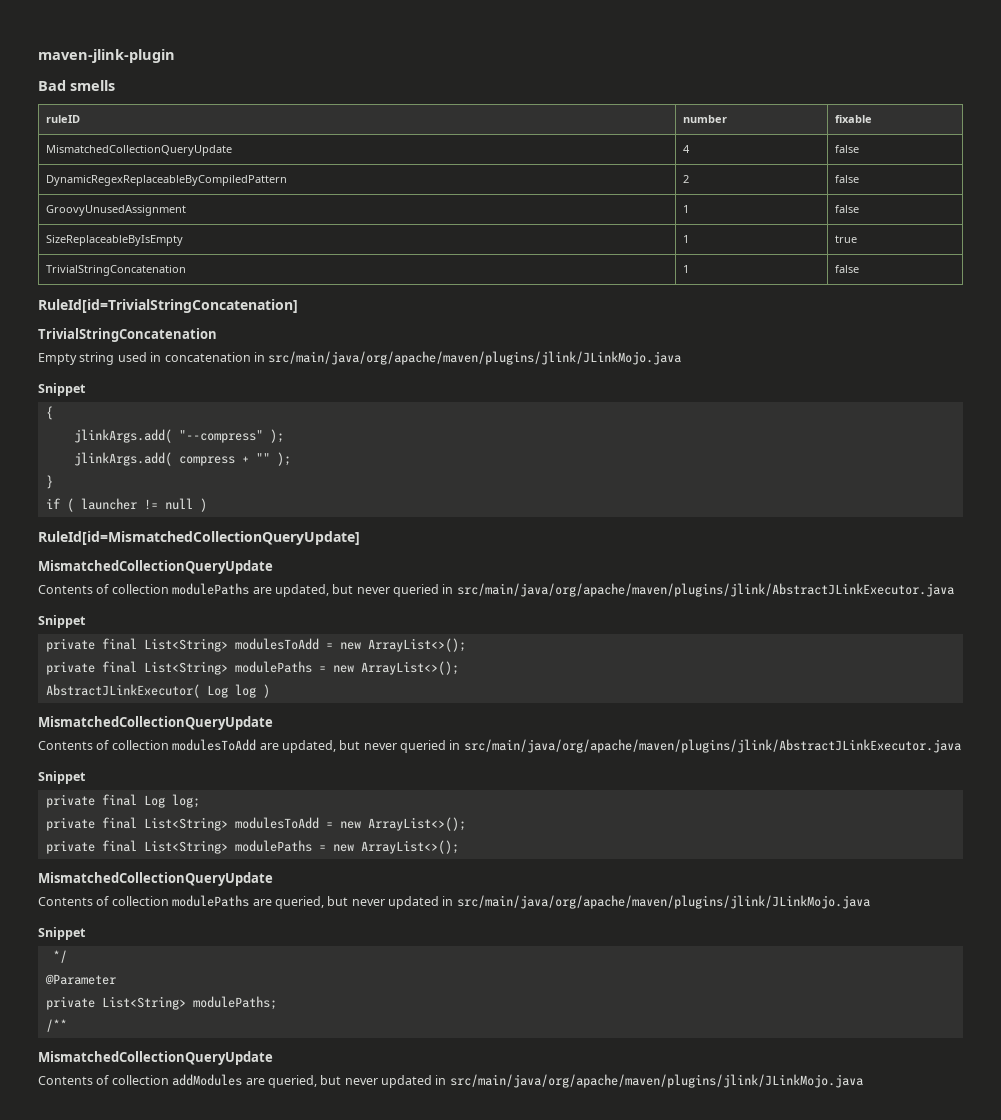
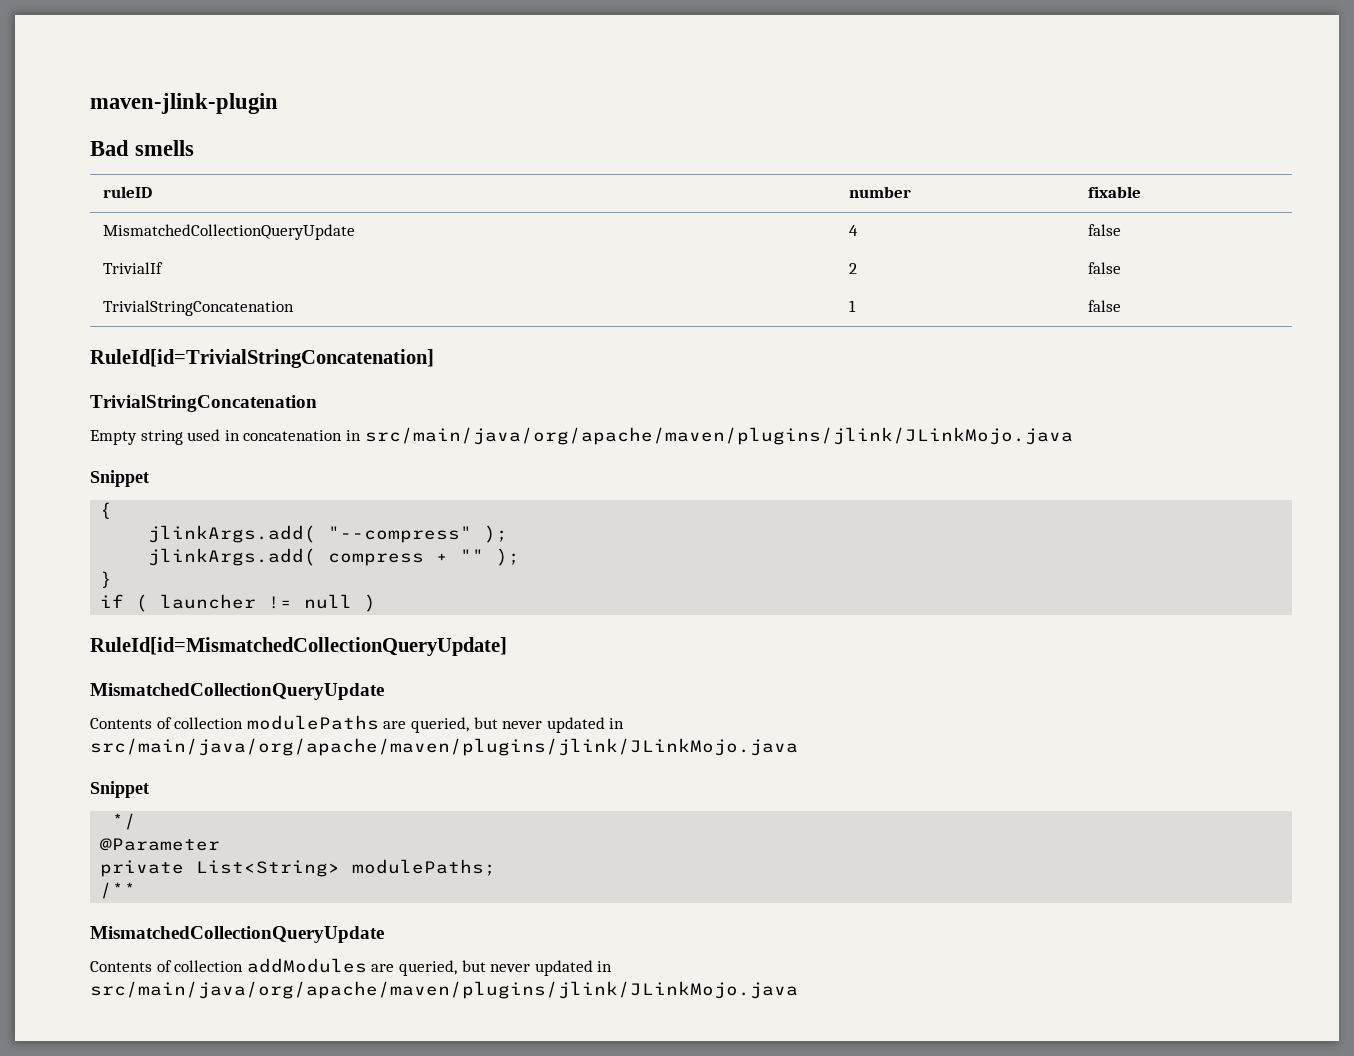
- DynamicRegexReplaceableByCompiledPattern | 2 | false
+ TrivialIf | 2 | false
- GroovyUnusedAssignment | 1 | false
- SizeReplaceableByIsEmpty | 1 | true
- Contents of collection modulePaths are updated, but never queried in src/main/java/org/apache/maven/plugins/jlink/AbstractJLinkExecutor.java
- Snippet
- private final List<String> modulesToAdd = new ArrayList<>();
- private final List<String> modulePaths = new ArrayList<>();
- AbstractJLinkExecutor( Log log )
- MismatchedCollectionQueryUpdate
- Contents of collection modulesToAdd are updated, but never queried in src/main/java/org/apache/maven/plugins/jlink/AbstractJLinkExecutor.java
- Snippet
- private final Log log;
- private final List<String> modulesToAdd = new ArrayList<>();
- private final List<String> modulePaths = new ArrayList<>();
- MismatchedCollectionQueryUpdate

